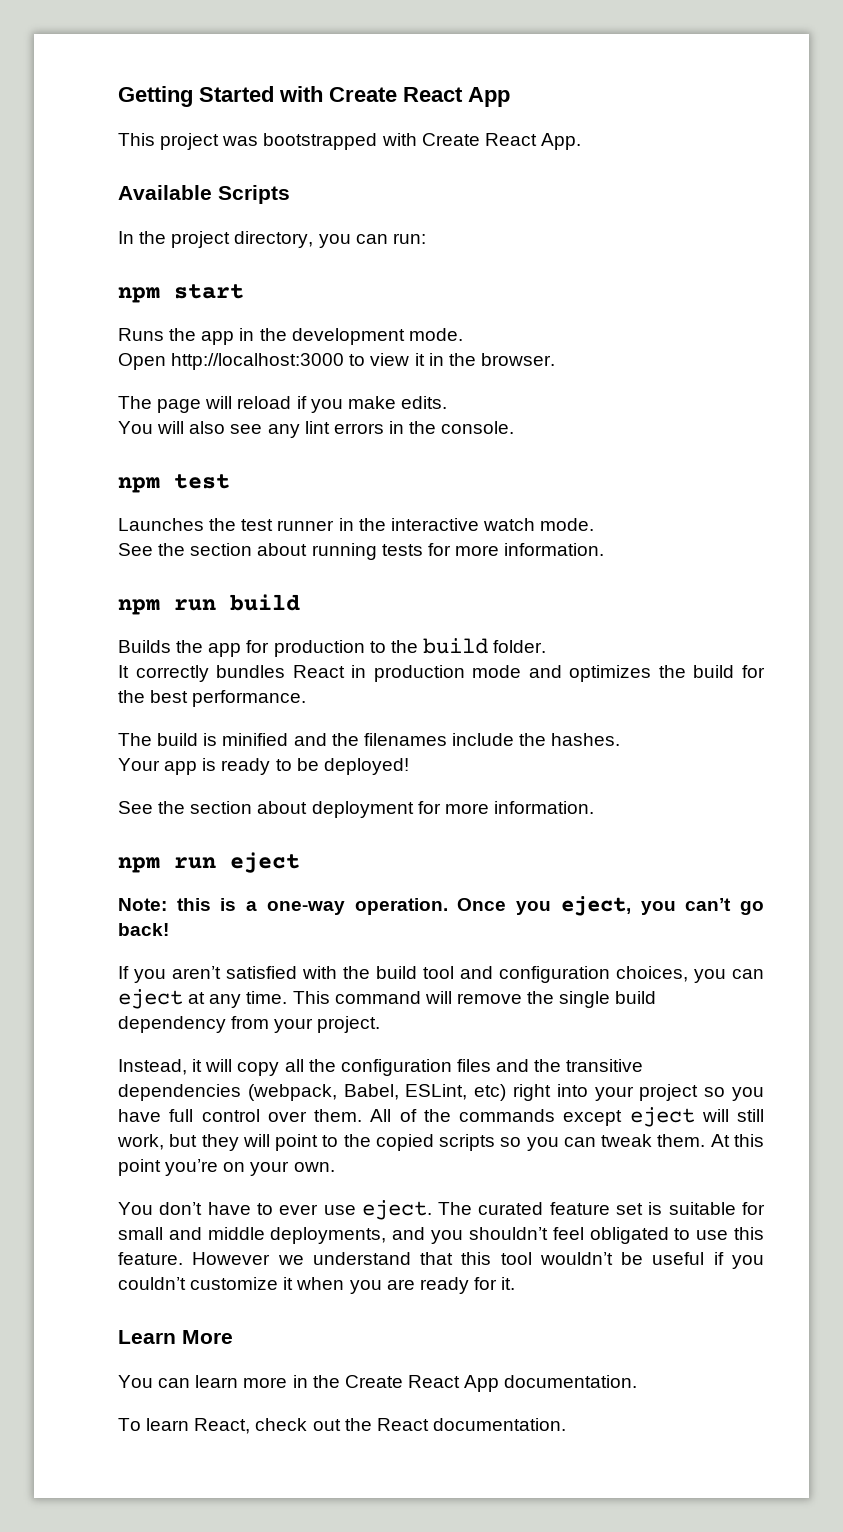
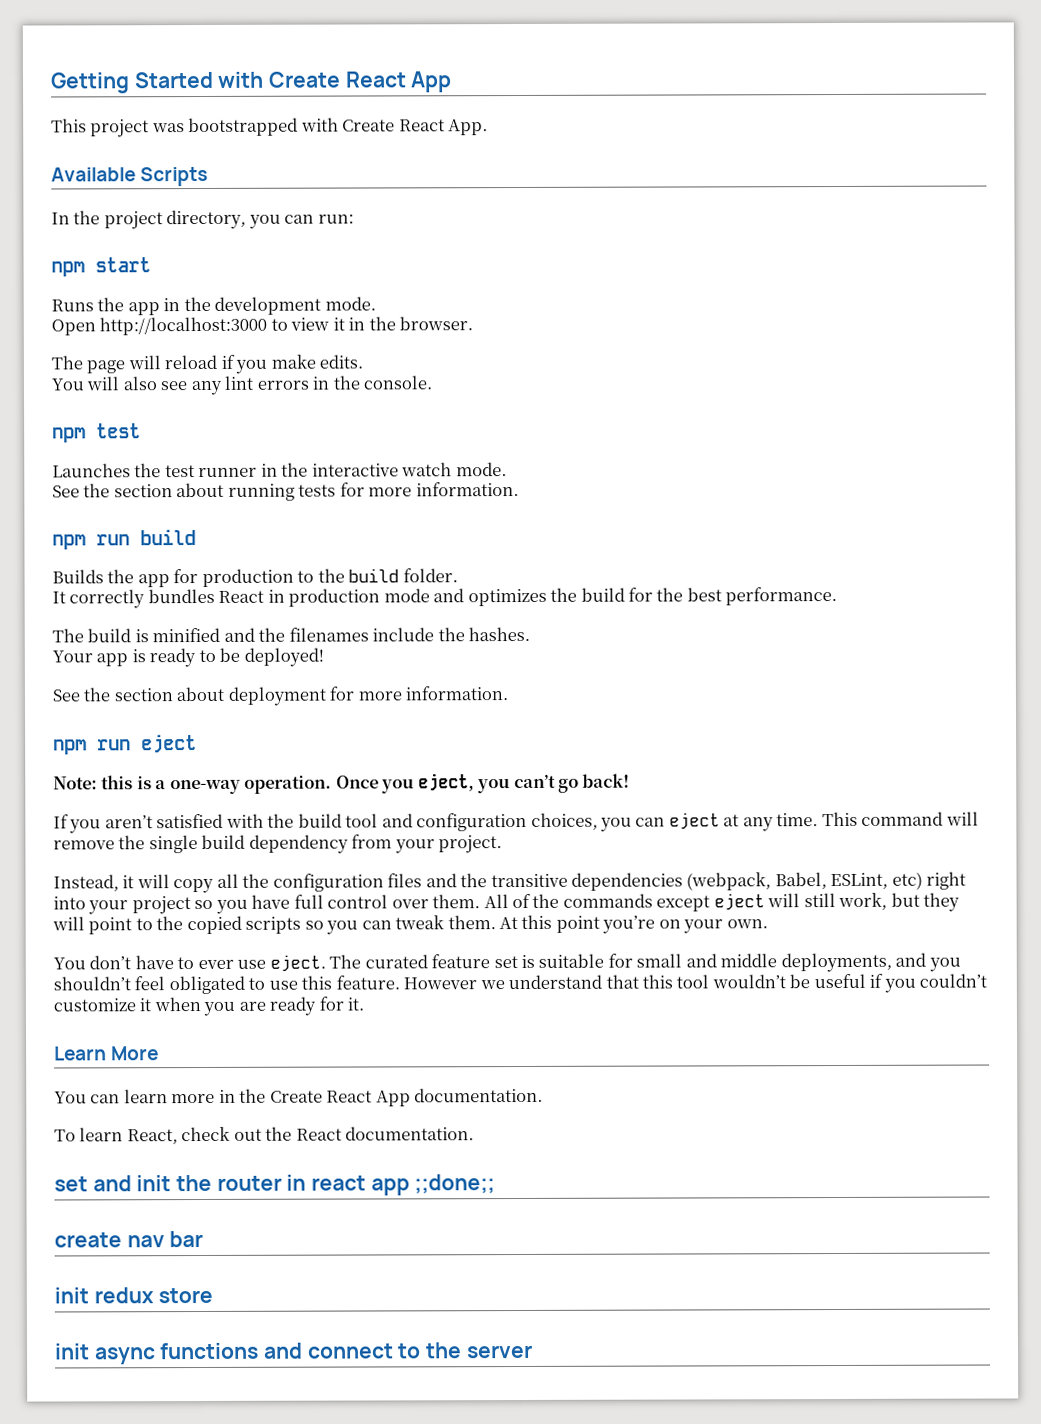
+ set and init the router in react app ;;done;;
+ create nav bar
+ init redux store
+ init async functions and connect to the server

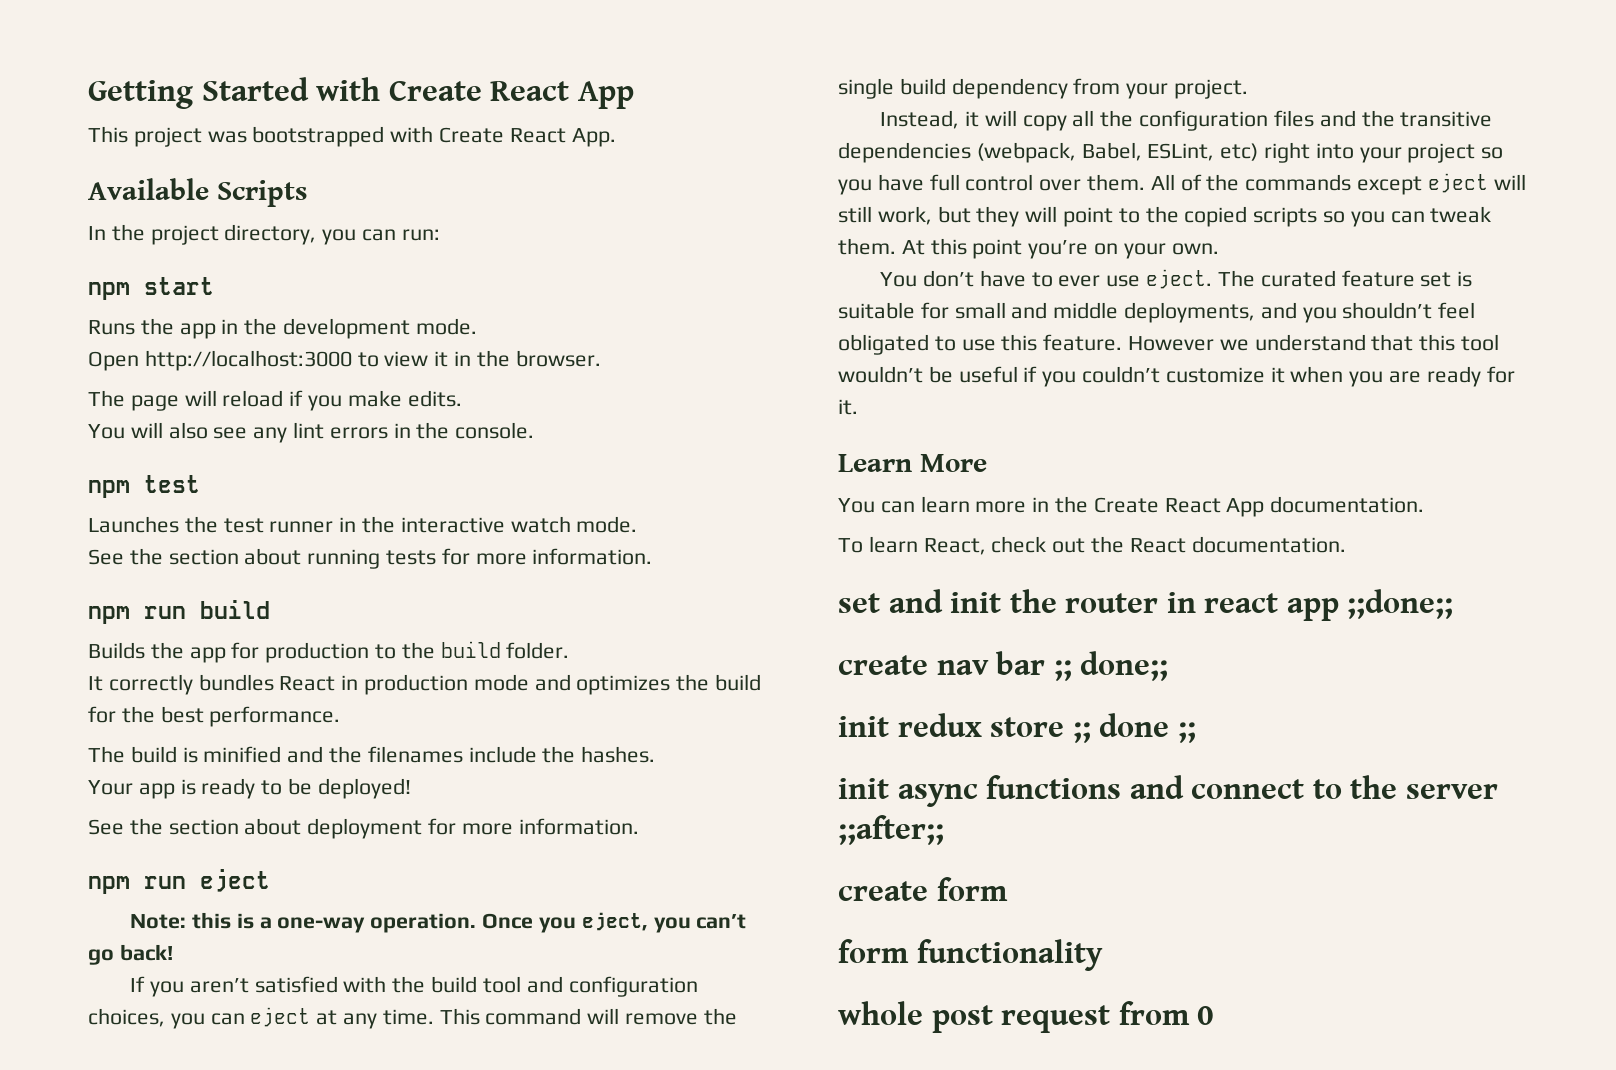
- create nav bar
+ create nav bar ;; done;;
- init redux store
+ init redux store ;; done ;;
- init async functions and connect to the server
+ init async functions and connect to the server ;;after;;
+ create form
+ form functionality
+ whole post request from 0

